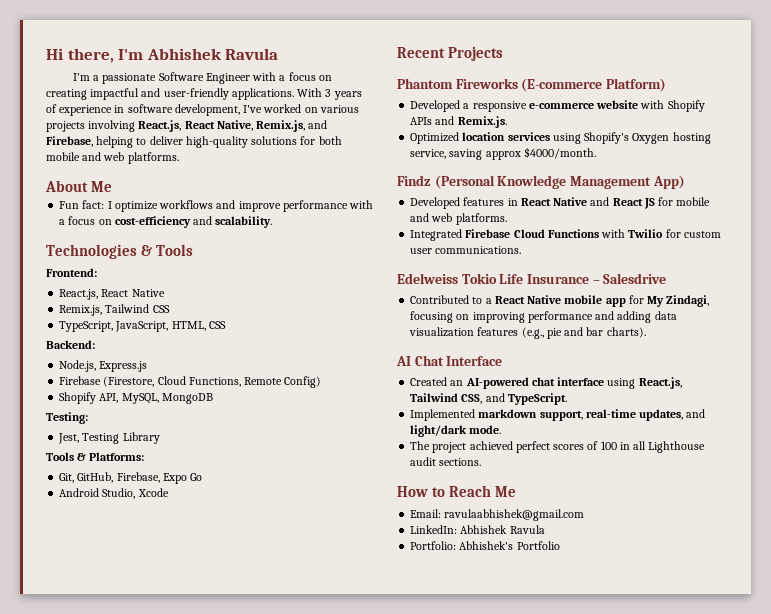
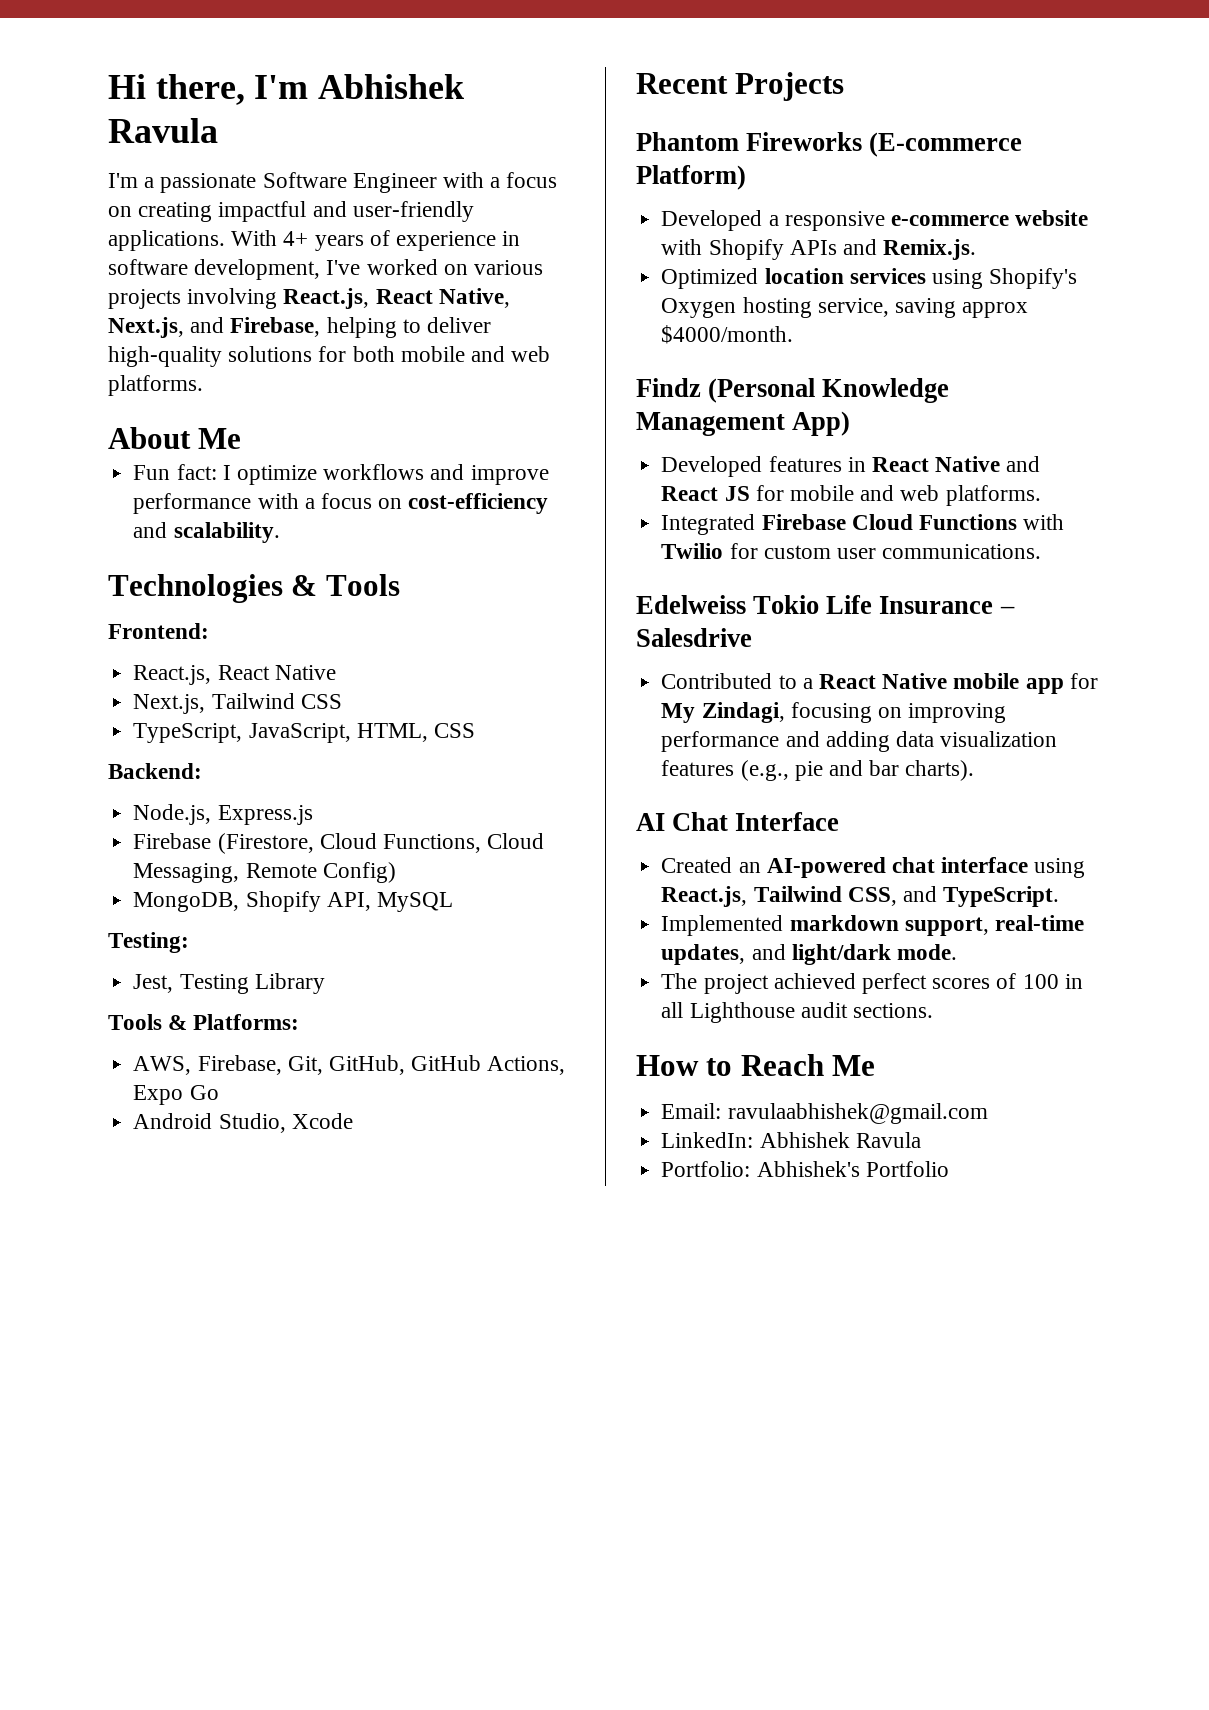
- With 3 years of experience in software development, I've worked on various projects involving React.js, React Native, Remix.js, and Firebase, helping to deliver high-quality solutions for both mobile and web platforms.
+ With 4+ years of experience in software development, I've worked on various projects involving React.js, React Native, Next.js, and Firebase, helping to deliver high-quality solutions for both mobile and web platforms.
- Remix.js, Tailwind CSS
+ Next.js, Tailwind CSS
- Firebase (Firestore, Cloud Functions, Remote Config)
+ Firebase (Firestore, Cloud Functions, Cloud Messaging, Remote Config)
- Shopify API, MySQL, MongoDB
+ MongoDB, Shopify API, MySQL
- Git, GitHub, Firebase, Expo Go
+ AWS, Firebase, Git, GitHub, GitHub Actions, Expo Go

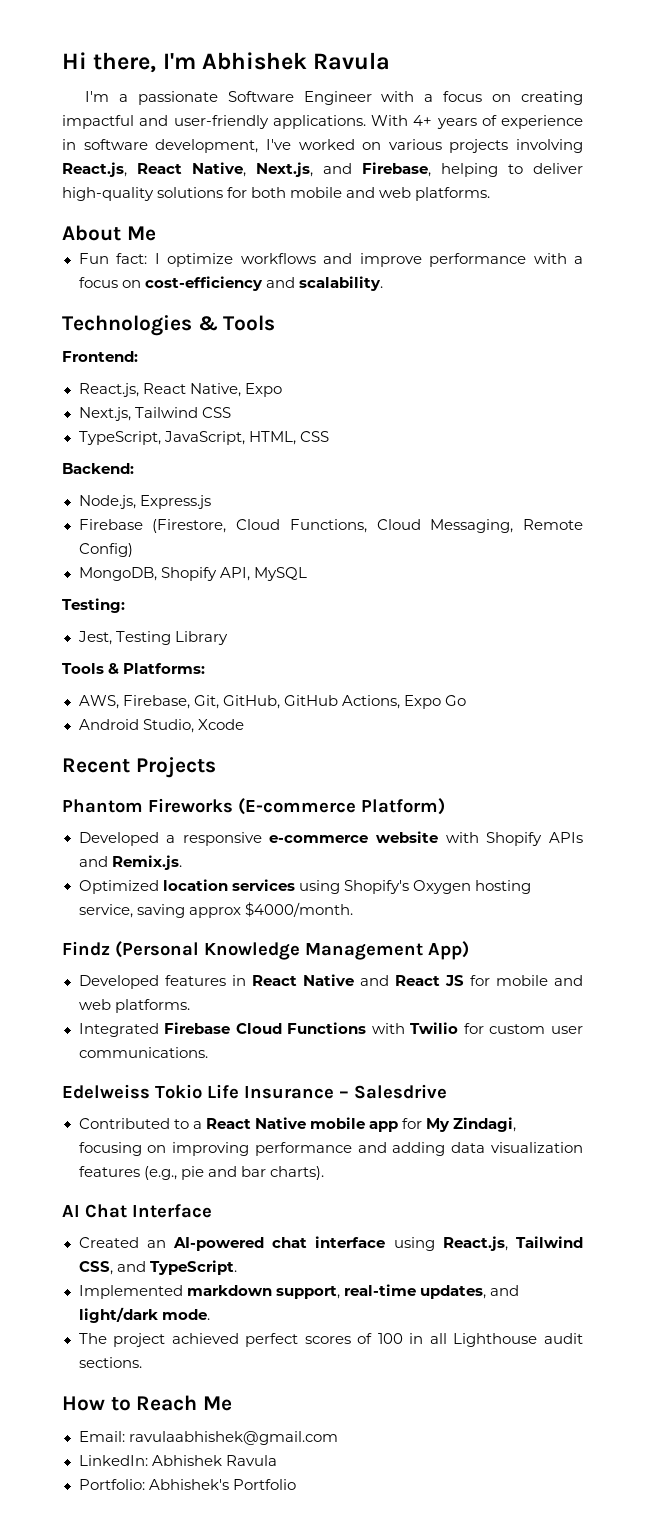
- React.js, React Native
+ React.js, React Native, Expo

